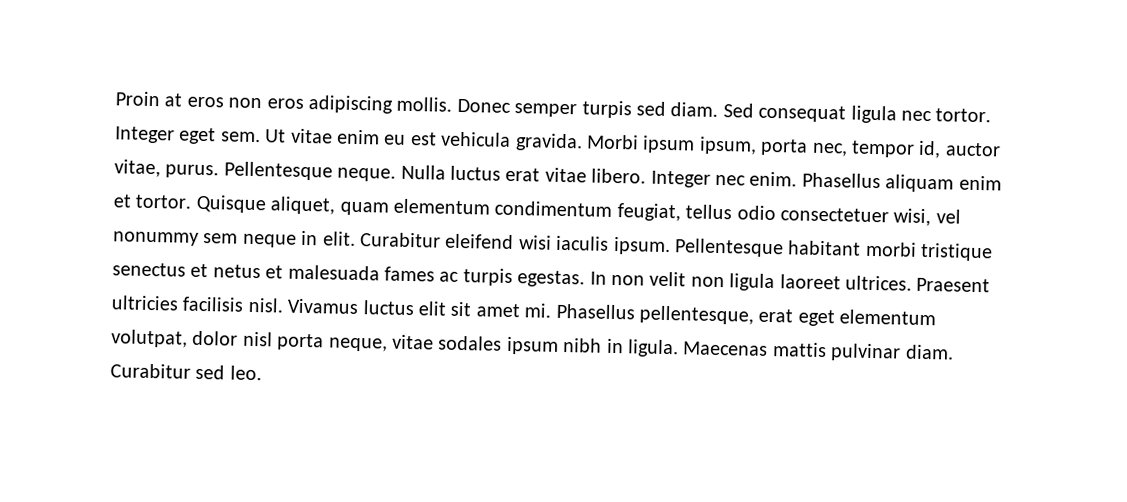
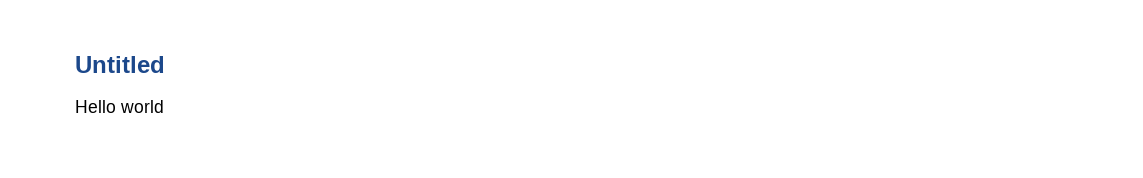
- Proin at eros non eros adipiscing mollis. Donec semper turpis sed diam. Sed consequat ligula nec tortor. Integer eget sem. Ut vitae enim eu est vehicula gravida. Morbi ipsum ipsum, porta nec, tempor id, auctor vitae, purus. Pellentesque neque. Nulla luctus erat vitae libero. Integer nec enim. Phasellus aliquam enim et tortor. Quisque aliquet, quam elementum condimentum feugiat, tellus odio consectetuer wisi, vel nonummy sem neque in elit. Curabitur eleifend wisi iaculis ipsum. Pellentesque habitant morbi tristique senectus et netus et malesuada fames ac turpis egestas. In non velit non ligula laoreet ultrices. Praesent ultricies facilisis nisl. Vivamus luctus elit sit amet mi. Phasellus pellentesque, erat eget elementum volutpat, dolor nisl porta neque, vitae sodales ipsum nibh in ligula. Maecenas mattis pulvinar diam. Curabitur sed leo.
+ Untitled
+ Hello world

